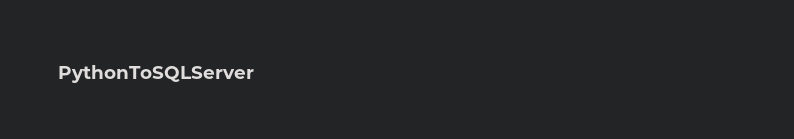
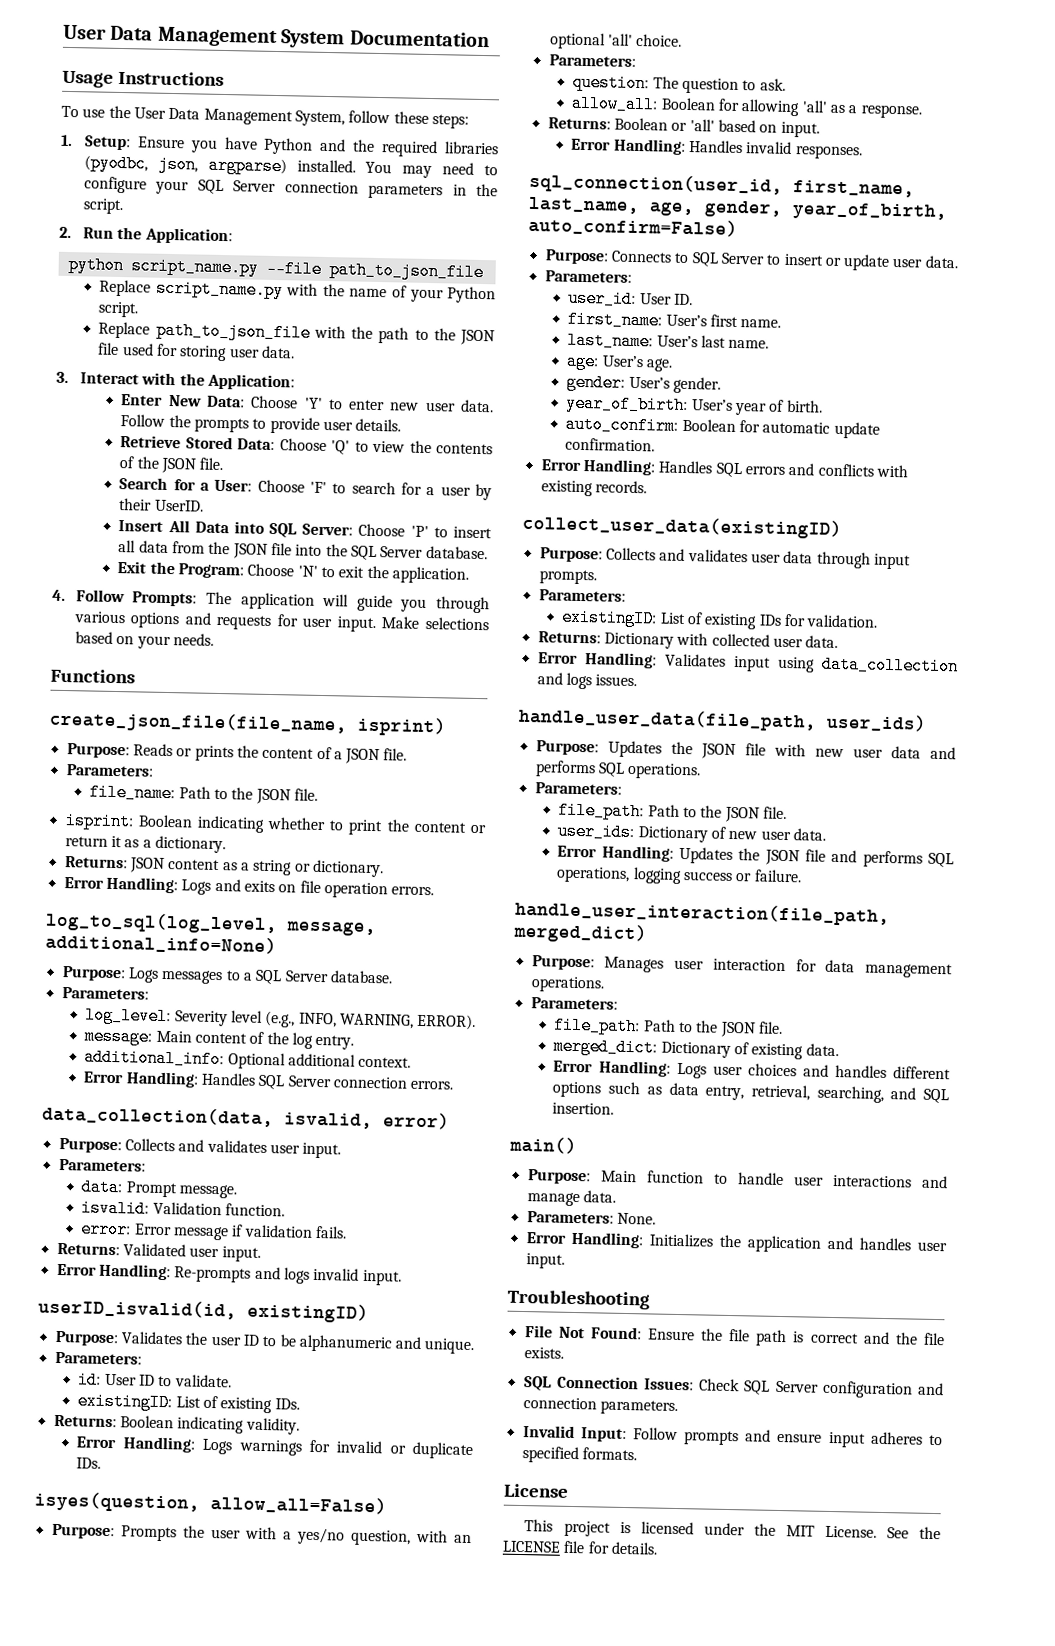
- PythonToSQLServer
+ User Data Management System Documentation
+ Usage Instructions
+ To use the User Data Management System, follow these steps:
+ 1. Setup: Ensure you have Python and the required libraries (pyodbc, json, argparse) installed. You may need to configure your SQL Server connection parameters in the script.
+ 2. Run the Application:
+ python script_name.py --file path_to_json_file
+ Replace script_name.py with the name of your Python script.
+ Replace path_to_json_file with the path to the JSON file used for storing user data.
+ 3. Interact with the Application:
+ Enter New Data: Choose 'Y' to enter new user data. Follow the prompts to provide user details.
+ Retrieve Stored Data: Choose 'Q' to view the contents of the JSON file.
+ Search for a User: Choose 'F' to search for a user by their UserID.
+ Insert All Data into SQL Server: Choose 'P' to insert all data from the JSON file into the SQL Server database.
+ Exit the Program: Choose 'N' to exit the application.
+ 4. Follow Prompts: The application will guide you through various options and requests for user input. Make selections based on your needs.
+ Functions
+ create_json_file(file_name, isprint)
+ Purpose: Reads or prints the content of a JSON file.
+ Parameters:
+ file_name: Path to the JSON file.
+ isprint: Boolean indicating whether to print the content or return it as a dictionary.
+ Returns: JSON content as a string or dictionary.
+ Error Handling: Logs and exits on file operation errors.
+ log_to_sql(log_level, message, additional_info=None)
+ Purpose: Logs messages to a SQL Server database.
+ Parameters:
+ log_level: Severity level (e.g., INFO, WARNING, ERROR).
+ message: Main content of the log entry.
+ additional_info: Optional additional context.
+ Error Handling: Handles SQL Server connection errors.
+ data_collection(data, isvalid, error)
+ Purpose: Collects and validates user input.
+ Parameters:
+ data: Prompt message.
+ isvalid: Validation function.
+ error: Error message if validation fails.
+ Returns: Validated user input.
+ Error Handling: Re-prompts and logs invalid input.
+ userID_isvalid(id, existingID)
+ Purpose: Validates the user ID to be alphanumeric and unique.
+ Parameters:
+ id: User ID to validate.
+ existingID: List of existing IDs.
+ Returns: Boolean indicating validity.
+ Error Handling: Logs warnings for invalid or duplicate IDs.
+ isyes(question, allow_all=False)
+ Purpose: Prompts the user with a yes/no question, with an optional 'all' choice.
+ Parameters:
+ question: The question to ask.
+ allow_all: Boolean for allowing 'all' as a response.
+ Returns: Boolean or 'all' based on input.
+ Error Handling: Handles invalid responses.
+ sql_connection(user_id, first_name, last_name, age, gender, year_of_birth, auto_confirm=False)
+ Purpose: Connects to SQL Server to insert or update user data.
+ Parameters:
+ user_id: User ID.
+ first_name: User’s first name.
+ last_name: User’s last name.
+ age: User’s age.
+ gender: User’s gender.
+ year_of_birth: User’s year of birth.
+ auto_confirm: Boolean for automatic update confirmation.
+ Error Handling: Handles SQL errors and conflicts with existing records.
+ collect_user_data(existingID)
+ Purpose: Collects and validates user data through input prompts.
+ Parameters:
+ existingID: List of existing IDs for validation.
+ Returns: Dictionary with collected user data.
+ Error Handling: Validates input using data_collection and logs issues.
+ handle_user_data(file_path, user_ids)
+ Purpose: Updates the JSON file with new user data and performs SQL operations.
+ Parameters:
+ file_path: Path to the JSON file.
+ user_ids: Dictionary of new user data.
+ Error Handling: Updates the JSON file and performs SQL operations, logging success or failure.
+ handle_user_interaction(file_path, merged_dict)
+ Purpose: Manages user interaction for data management operations.
+ Parameters:
+ file_path: Path to the JSON file.
+ merged_dict: Dictionary of existing data.
+ Error Handling: Logs user choices and handles different options such as data entry, retrieval, searching, and SQL insertion.
+ main()
+ Purpose: Main function to handle user interactions and manage data.
+ Parameters: None.
+ Error Handling: Initializes the application and handles user input.
+ Troubleshooting
+ File Not Found: Ensure the file path is correct and the file exists.
+ SQL Connection Issues: Check SQL Server configuration and connection parameters.
+ Invalid Input: Follow prompts and ensure input adheres to specified formats.
+ License
+ This project is licensed under the MIT License. See the LICENSE file for details.

